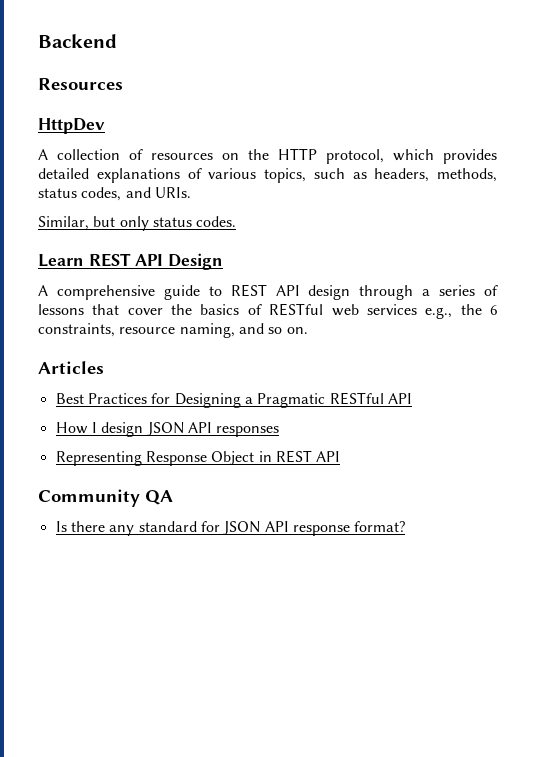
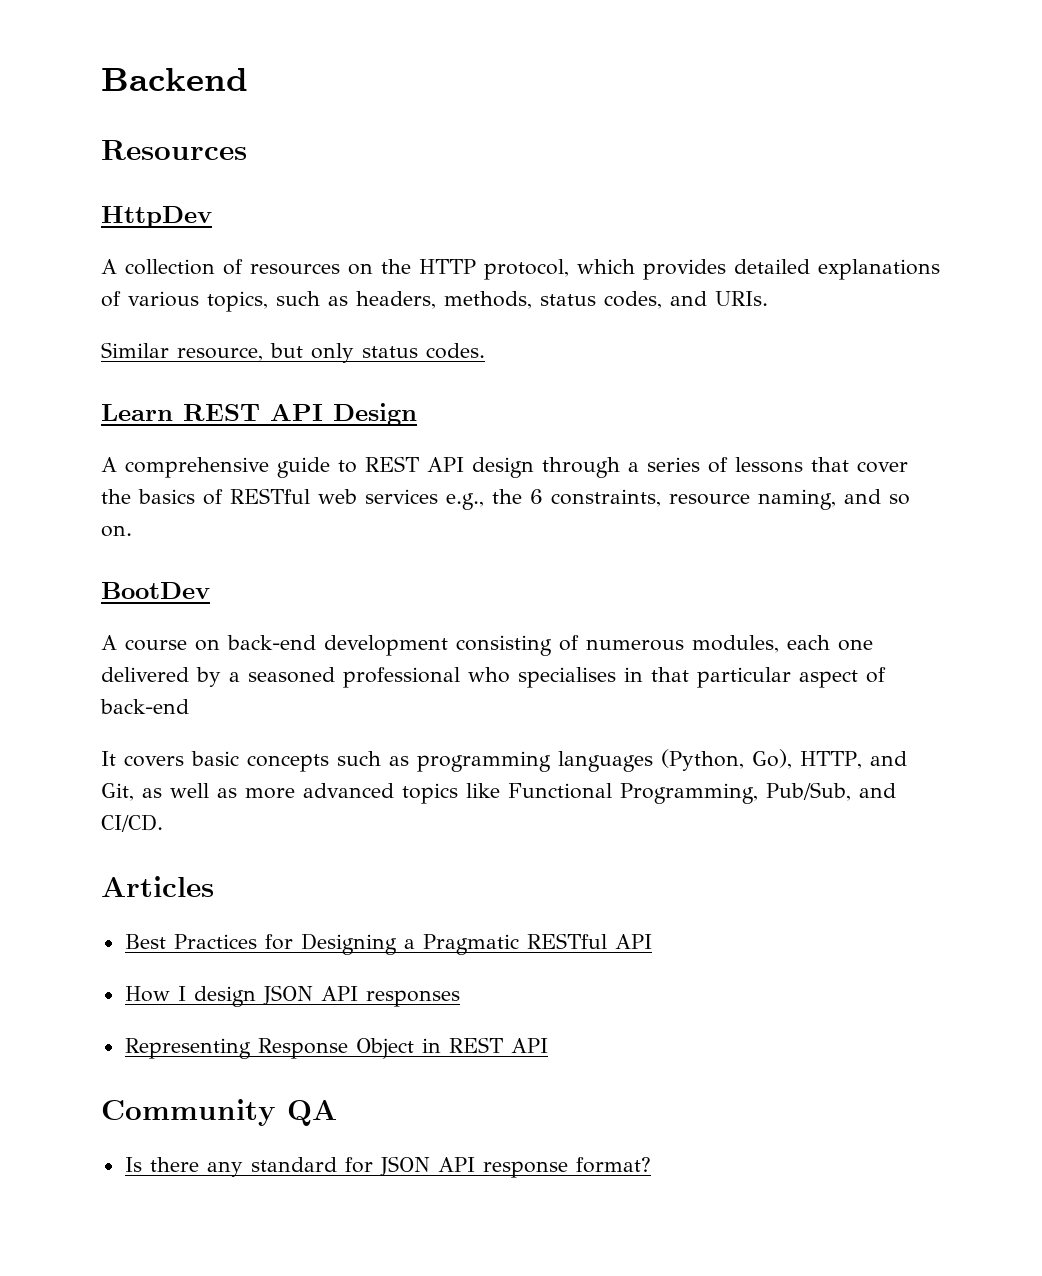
- Similar, but only status codes.
+ Similar resource, but only status codes.
+ BootDev
+ A course on back-end development consisting of numerous modules, each one delivered by a seasoned professional who specialises in that particular aspect of back-end
+ It covers basic concepts such as programming languages (Python, Go), HTTP, and Git, as well as more advanced topics like Functional Programming, Pub/Sub, and CI/CD.

